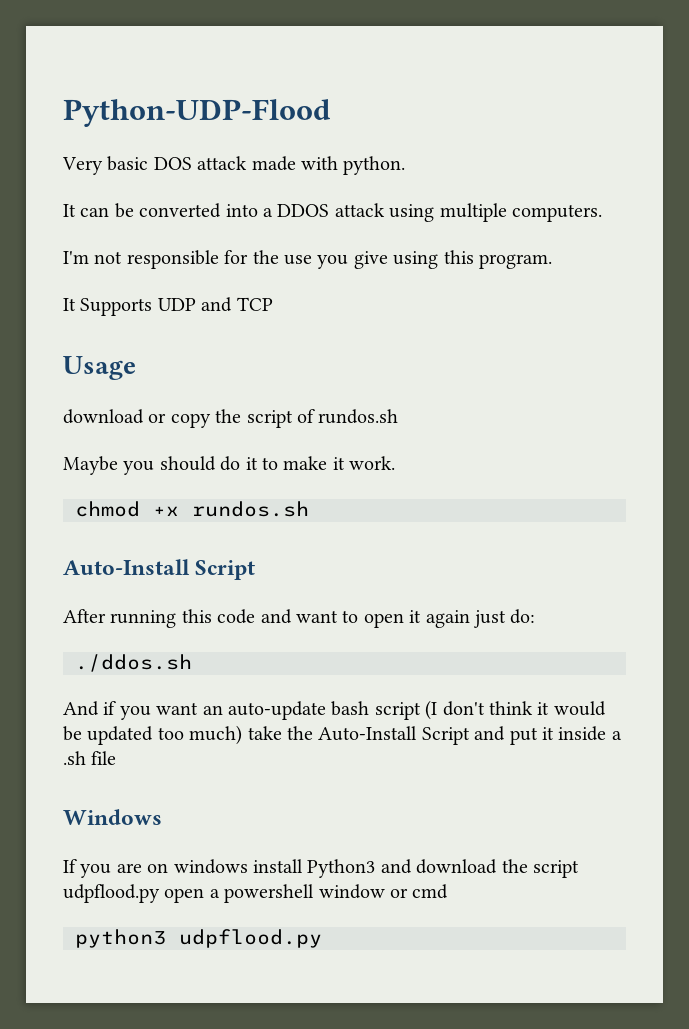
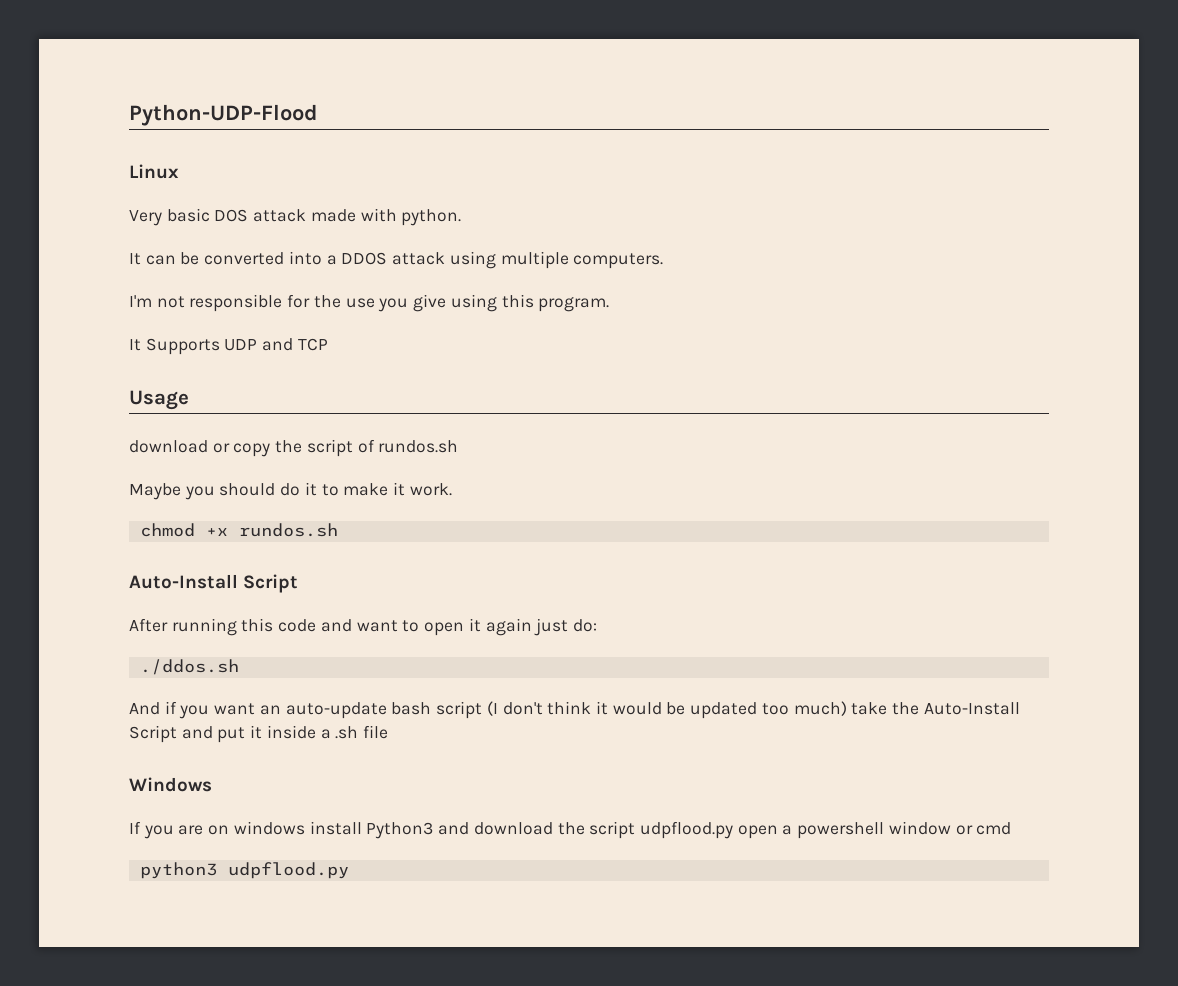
+ Linux

